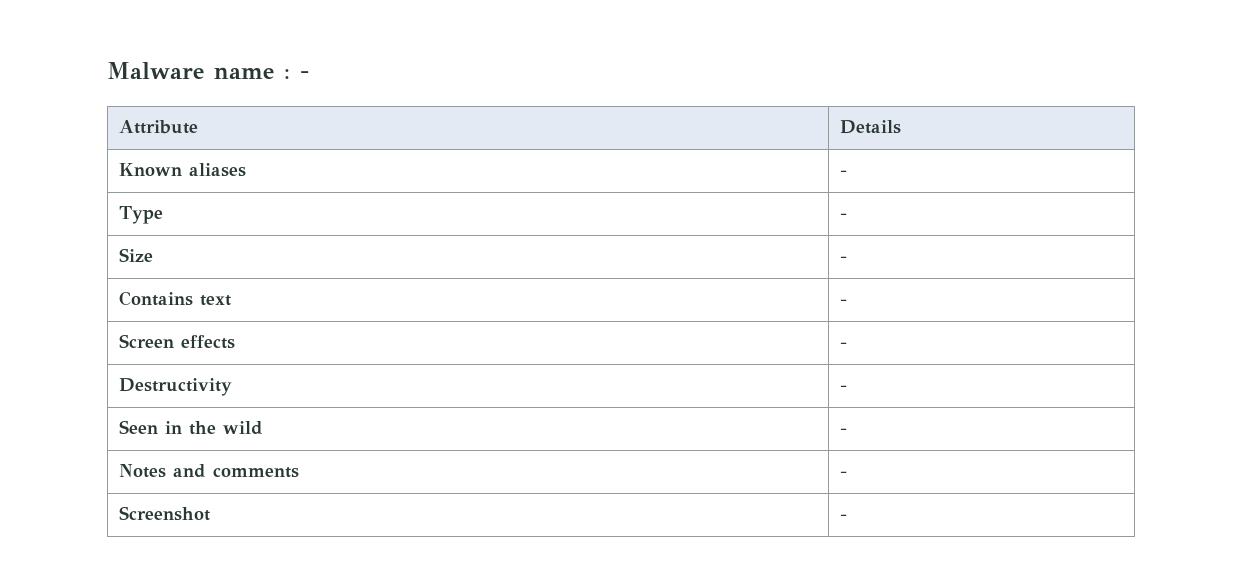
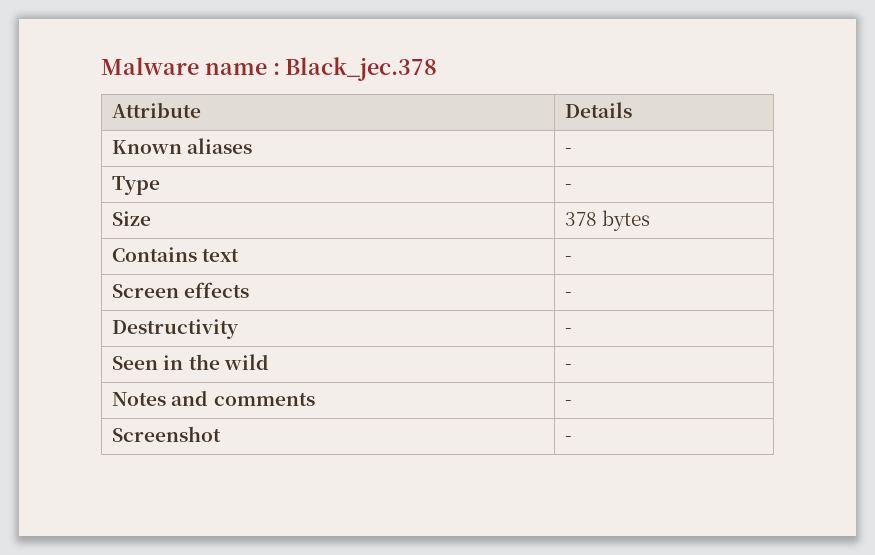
- Malware name : -
+ Malware name : Black_jec.378
- Size | -
+ Size | 378 bytes

